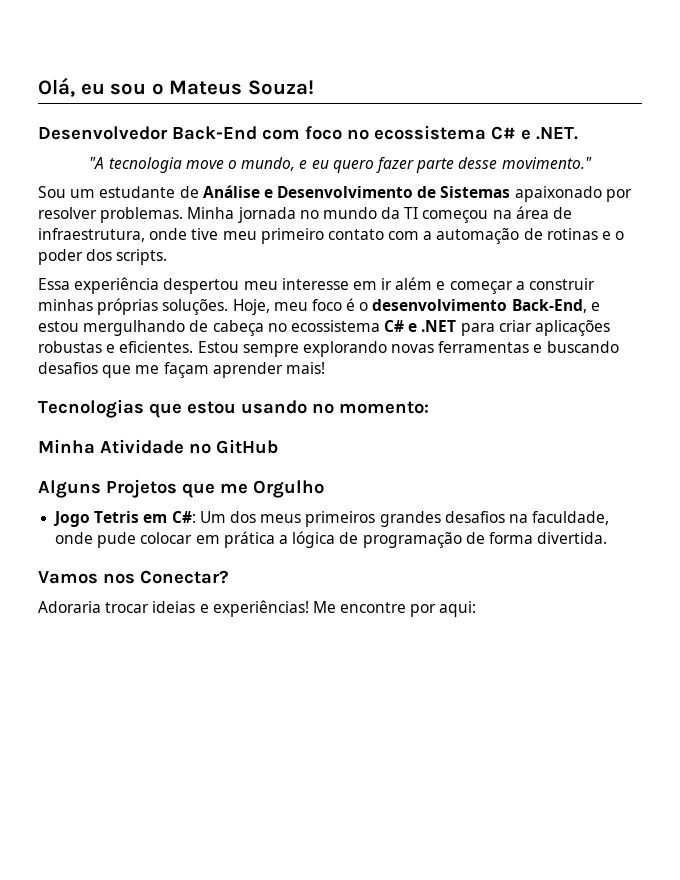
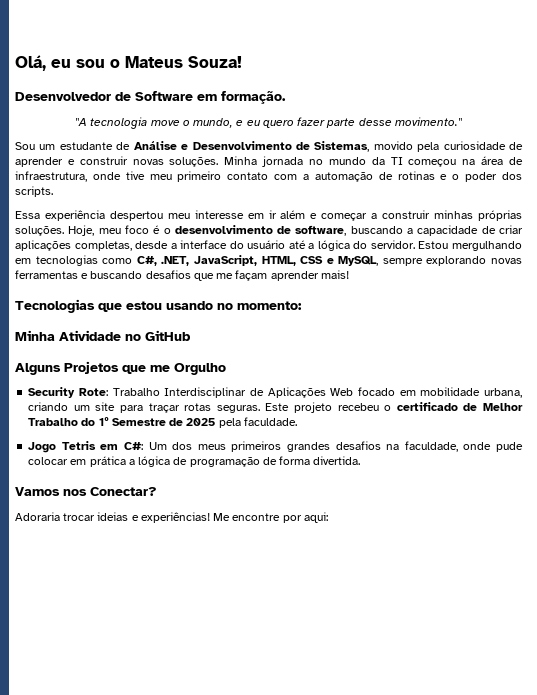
- Desenvolvedor Back-End com foco no ecossistema C# e .NET.
+ Desenvolvedor de Software em formação.
- Sou um estudante de Análise e Desenvolvimento de Sistemas apaixonado por resolver problemas.
+ Sou um estudante de Análise e Desenvolvimento de Sistemas, movido pela curiosidade de aprender e construir novas soluções.
- Hoje, meu foco é o desenvolvimento Back-End, e estou mergulhando de cabeça no ecossistema C# e .NET para criar aplicações robustas e eficientes. Estou sempre explorando novas ferramentas e buscando desafios que me façam aprender mais!
+ Hoje, meu foco é o desenvolvimento de software, buscando a capacidade de criar aplicações completas, desde a interface do usuário até a lógica do servidor. Estou mergulhando em tecnologias como C#, .NET, JavaScript, HTML, CSS e MySQL, sempre explorando novas ferramentas e buscando desafios que me façam aprender mais!
+ Security Rote: Trabalho Interdisciplinar de Aplicações Web focado em mobilidade urbana, criando um site para traçar rotas seguras. Este projeto recebeu o certificado de Melhor Trabalho do 1º Semestre de 2025 pela faculdade.

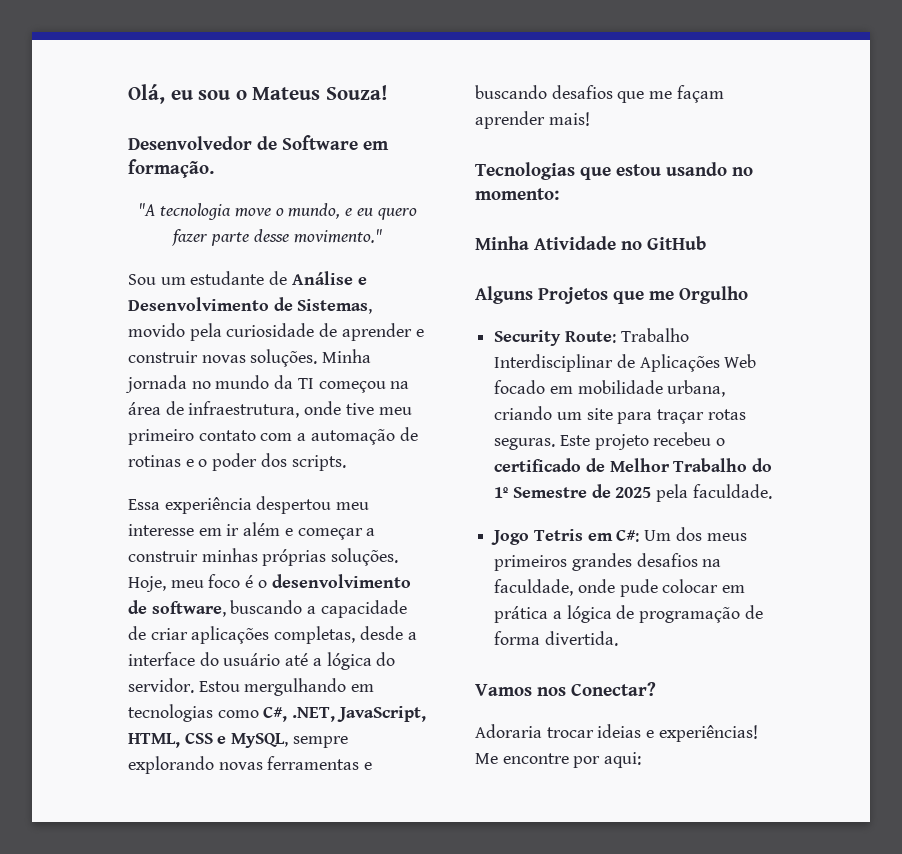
- Security Rote: Trabalho Interdisciplinar de Aplicações Web focado em mobilidade urbana, criando um site para traçar rotas seguras.
+ Security Route: Trabalho Interdisciplinar de Aplicações Web focado em mobilidade urbana, criando um site para traçar rotas seguras.

